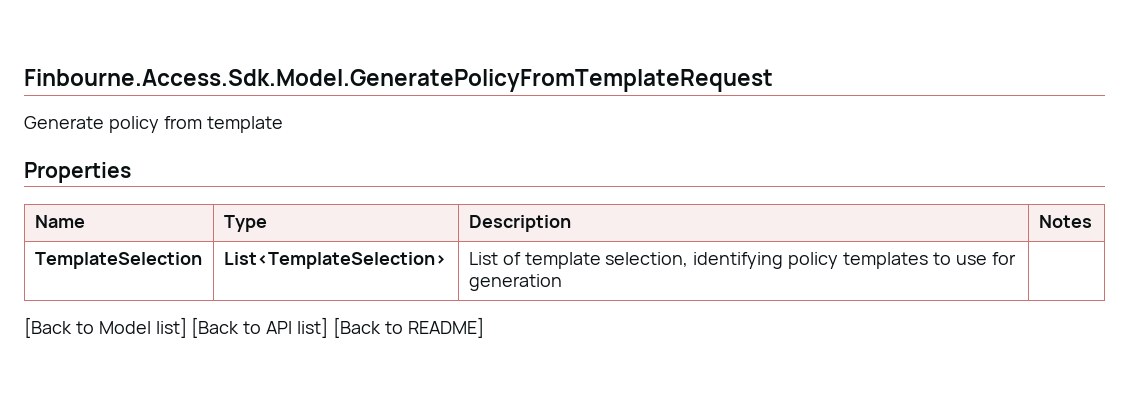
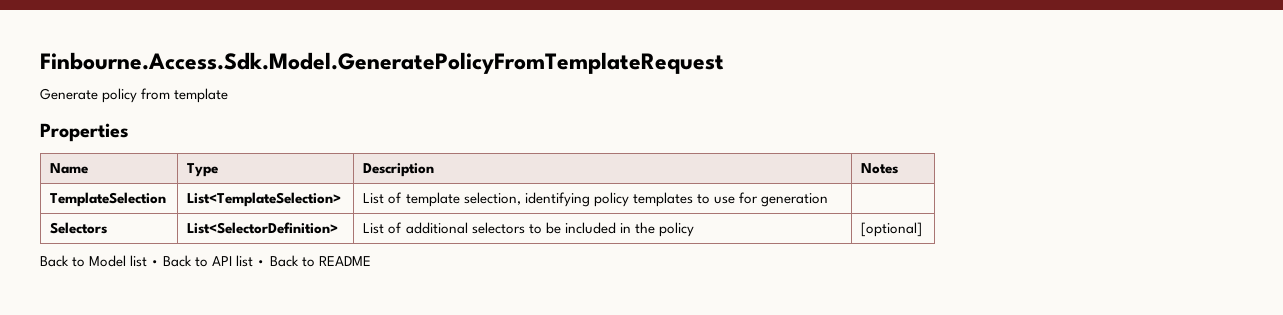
- [Back to Model list] [Back to API list] [Back to README]
+ Selectors | List<SelectorDefinition> | List of additional selectors to be included in the policy | [optional]
+ Back to Model list • Back to API list • Back to README

